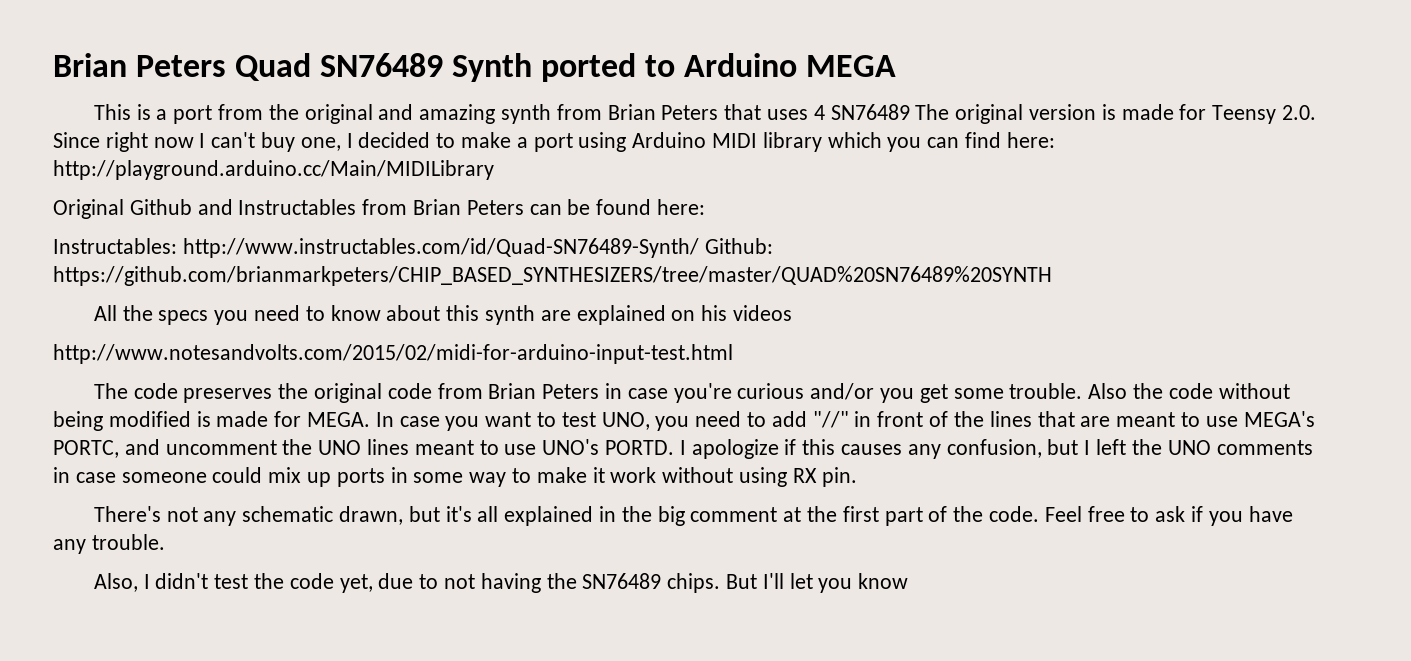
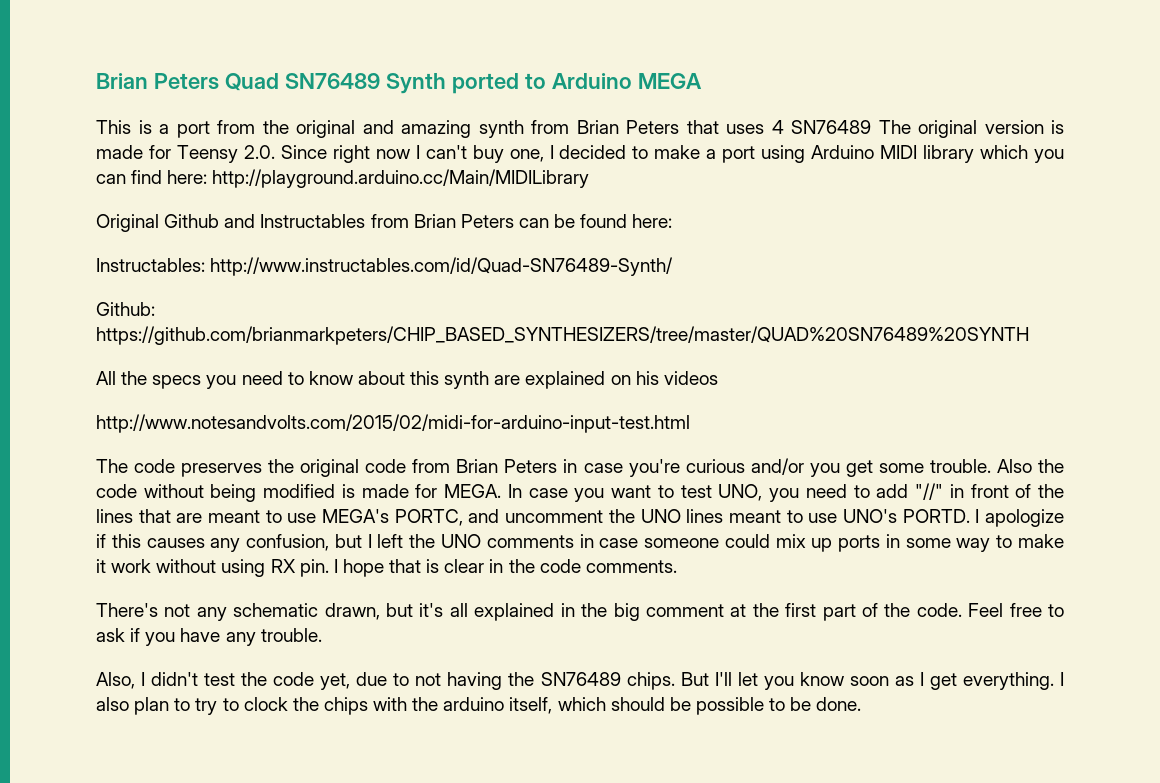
- Instructables: http://www.instructables.com/id/Quad-SN76489-Synth/ Github: https://github.com/brianmarkpeters/CHIP_BASED_SYNTHESIZERS/tree/master/QUAD%20SN76489%20SYNTH
+ Instructables: http://www.instructables.com/id/Quad-SN76489-Synth/
+ Github: https://github.com/brianmarkpeters/CHIP_BASED_SYNTHESIZERS/tree/master/QUAD%20SN76489%20SYNTH
+ I hope that is clear in the code comments.
- But I'll let you know
+ But I'll let you know soon as I get everything. I also plan to try to clock the chips with the arduino itself, which should be possible to be done.

